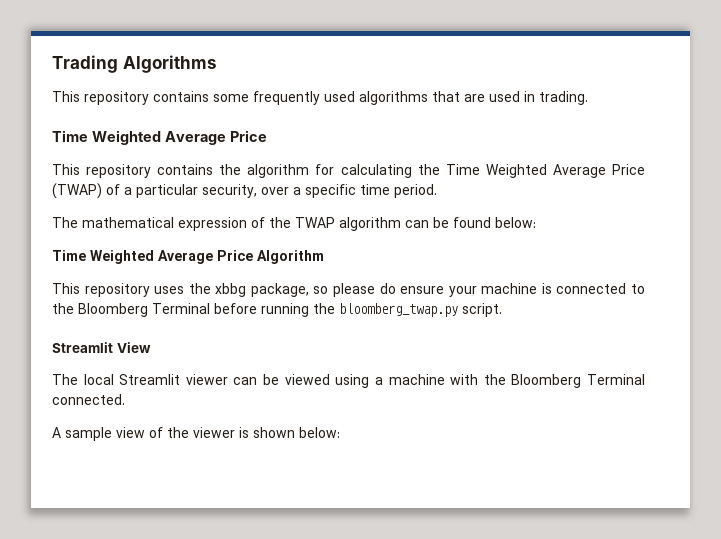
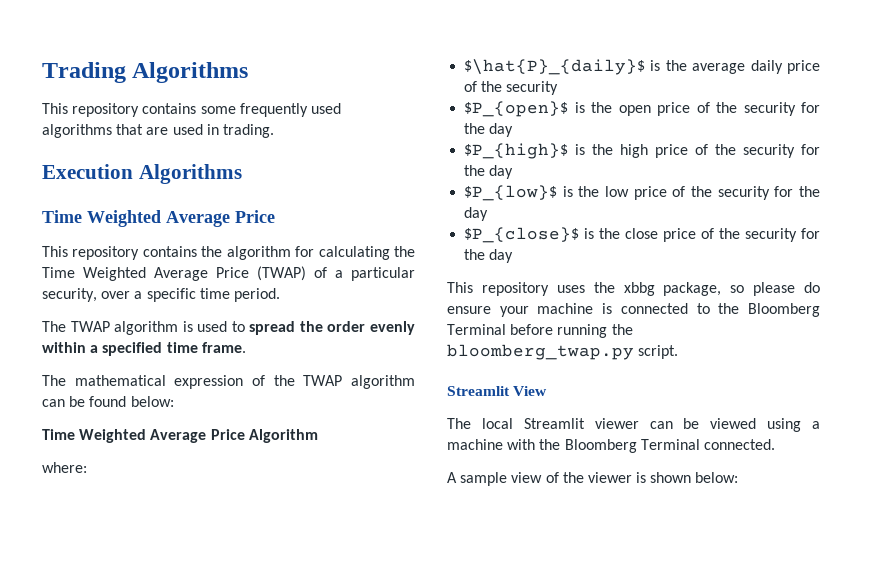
+ Execution Algorithms
+ The TWAP algorithm is used to spread the order evenly within a specified time frame.
+ where:
+ $\hat{P}_{daily}$ is the average daily price of the security
+ $P_{open}$ is the open price of the security for the day
+ $P_{high}$ is the high price of the security for the day
+ $P_{low}$ is the low price of the security for the day
+ $P_{close}$ is the close price of the security for the day

